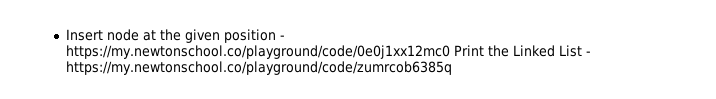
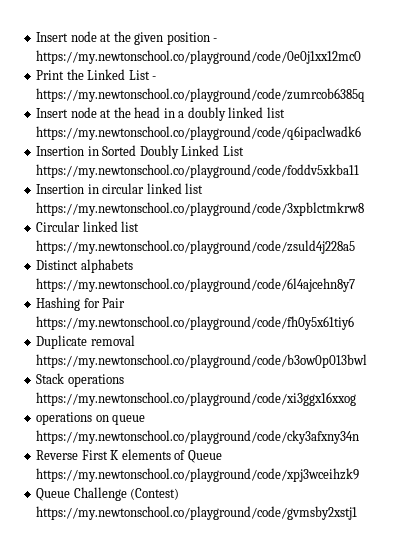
- Insert node at the given position - https://my.newtonschool.co/playground/code/0e0j1xx12mc0 Print the Linked List - https://my.newtonschool.co/playground/code/zumrcob6385q
+ Insert node at the given position - https://my.newtonschool.co/playground/code/0e0j1xx12mc0
+ Print the Linked List - https://my.newtonschool.co/playground/code/zumrcob6385q
+ Insert node at the head in a doubly linked list https://my.newtonschool.co/playground/code/q6ipaclwadk6
+ Insertion in Sorted Doubly Linked List https://my.newtonschool.co/playground/code/foddv5xkba11
+ Insertion in circular linked list https://my.newtonschool.co/playground/code/3xpblctmkrw8
+ Circular linked list https://my.newtonschool.co/playground/code/zsuld4j228a5
+ Distinct alphabets https://my.newtonschool.co/playground/code/6l4ajcehn8y7
+ Hashing for Pair https://my.newtonschool.co/playground/code/fh0y5x61tiy6
+ Duplicate removal https://my.newtonschool.co/playground/code/b3ow0p013bwl
+ Stack operations https://my.newtonschool.co/playground/code/xi3ggx16xxog
+ operations on queue https://my.newtonschool.co/playground/code/cky3afxny34n
+ Reverse First K elements of Queue https://my.newtonschool.co/playground/code/xpj3wceihzk9
+ Queue Challenge (Contest) https://my.newtonschool.co/playground/code/gvmsby2xstj1

